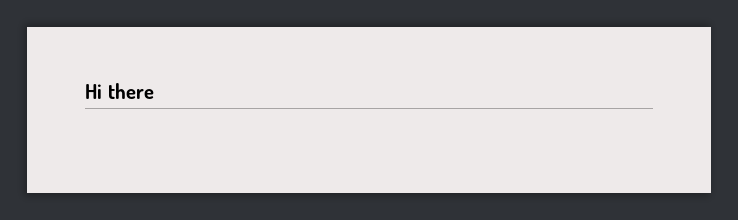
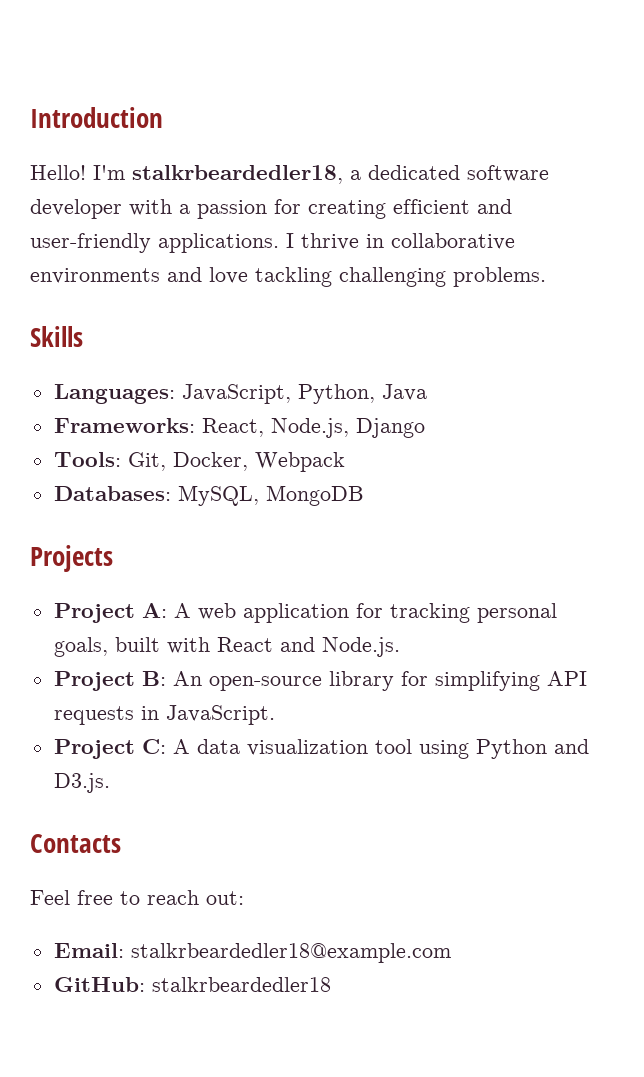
- Hi there
+ Introduction
+ Hello! I'm stalkrbeardedler18, a dedicated software developer with a passion for creating efficient and user-friendly applications. I thrive in collaborative environments and love tackling challenging problems.
+ Skills
+ Languages: JavaScript, Python, Java
+ Frameworks: React, Node.js, Django
+ Tools: Git, Docker, Webpack
+ Databases: MySQL, MongoDB
+ Projects
+ Project A: A web application for tracking personal goals, built with React and Node.js.
+ Project B: An open-source library for simplifying API requests in JavaScript.
+ Project C: A data visualization tool using Python and D3.js.
+ Contacts
+ Feel free to reach out:
+ Email: stalkrbeardedler18@example.com
+ GitHub: stalkrbeardedler18

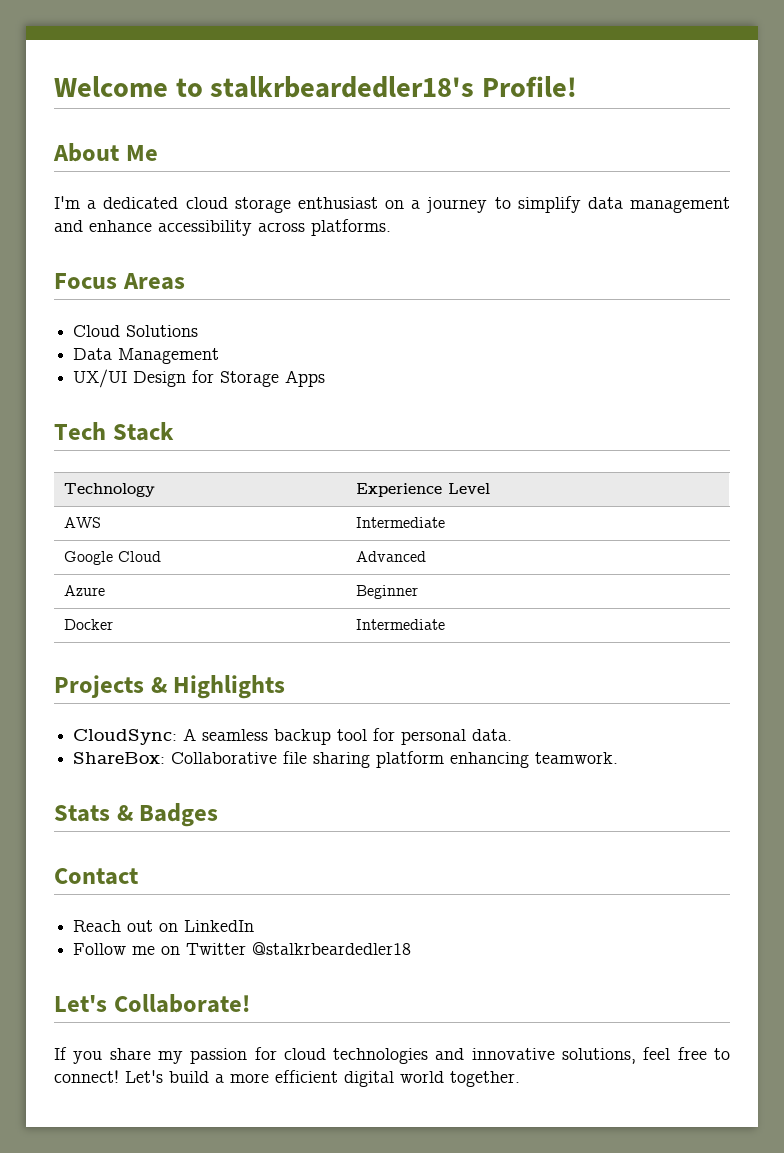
- Introduction
- Hello! I'm stalkrbeardedler18, a dedicated software developer with a passion for creating efficient and user-friendly applications. I thrive in collaborative environments and love tackling challenging problems.
- Skills
- Languages: JavaScript, Python, Java
- Frameworks: React, Node.js, Django
- Tools: Git, Docker, Webpack
- Databases: MySQL, MongoDB
- Projects
- Project A: A web application for tracking personal goals, built with React and Node.js.
- Project B: An open-source library for simplifying API requests in JavaScript.
- Project C: A data visualization tool using Python and D3.js.
- Contacts
- Feel free to reach out:
- Email: stalkrbeardedler18@example.com
- GitHub: stalkrbeardedler18
+ Welcome to stalkrbeardedler18's Profile!
+ About Me
+ I'm a dedicated cloud storage enthusiast on a journey to simplify data management and enhance accessibility across platforms.
+ Focus Areas
+ Cloud Solutions
+ Data Management
+ UX/UI Design for Storage Apps
+ Tech Stack
+ Technology | Experience Level
+ AWS | Intermediate
+ Google Cloud | Advanced
+ Azure | Beginner
+ Docker | Intermediate
+ Projects & Highlights
+ CloudSync: A seamless backup tool for personal data.
+ ShareBox: Collaborative file sharing platform enhancing teamwork.
+ Stats & Badges
+ Contact
+ Reach out on LinkedIn
+ Follow me on Twitter @stalkrbeardedler18
+ Let's Collaborate!
+ If you share my passion for cloud technologies and innovative solutions, feel free to connect! Let's build a more efficient digital world together.

